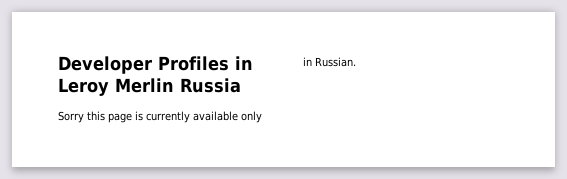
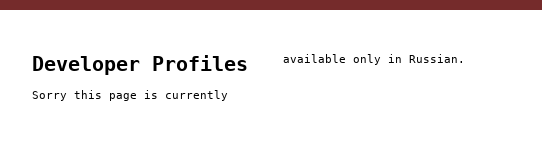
- Developer Profiles in Leroy Merlin Russia
+ Developer Profiles

